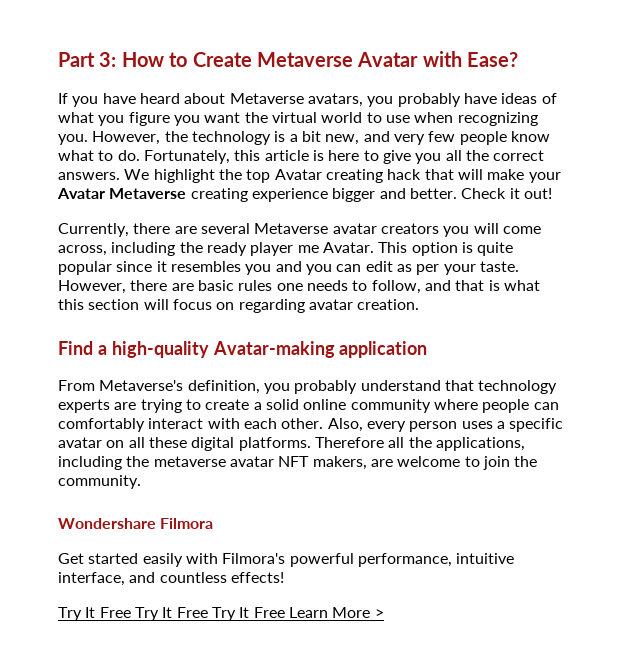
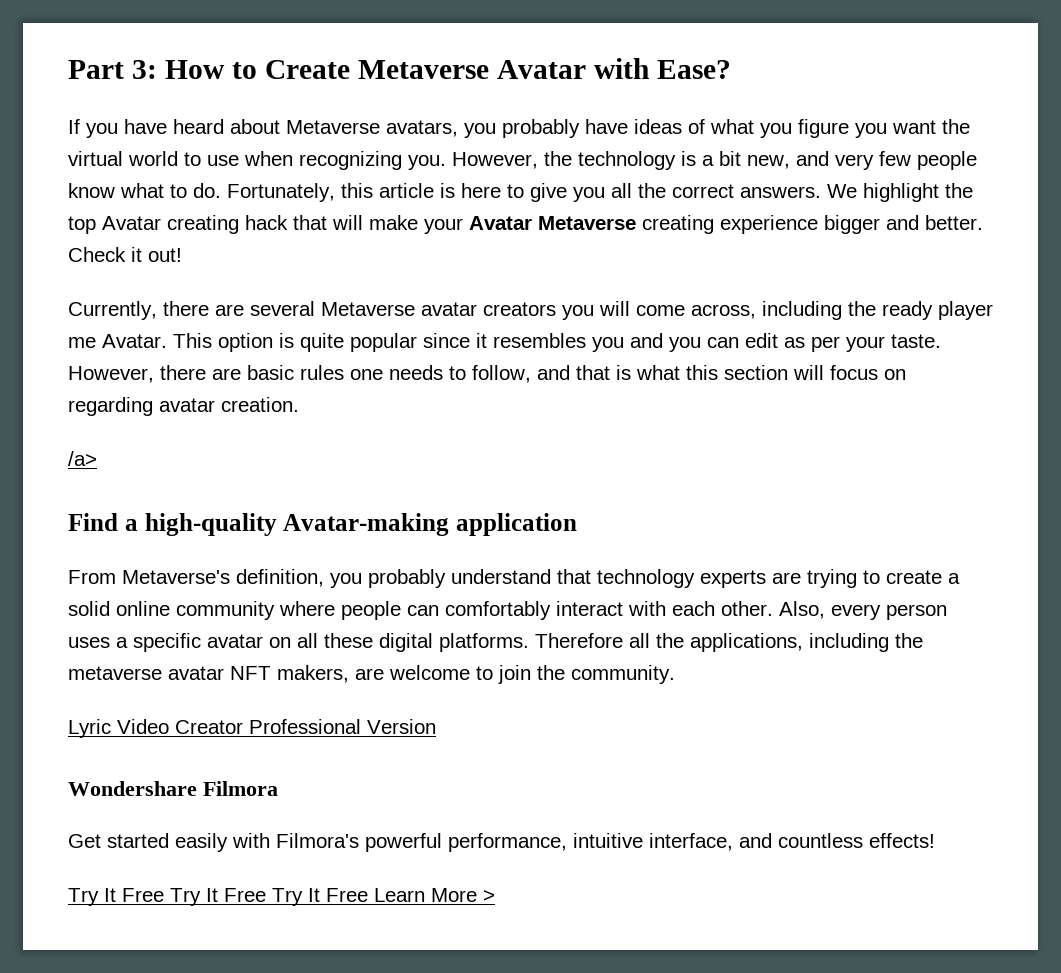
+ /a>
+ Lyric Video Creator Professional Version

